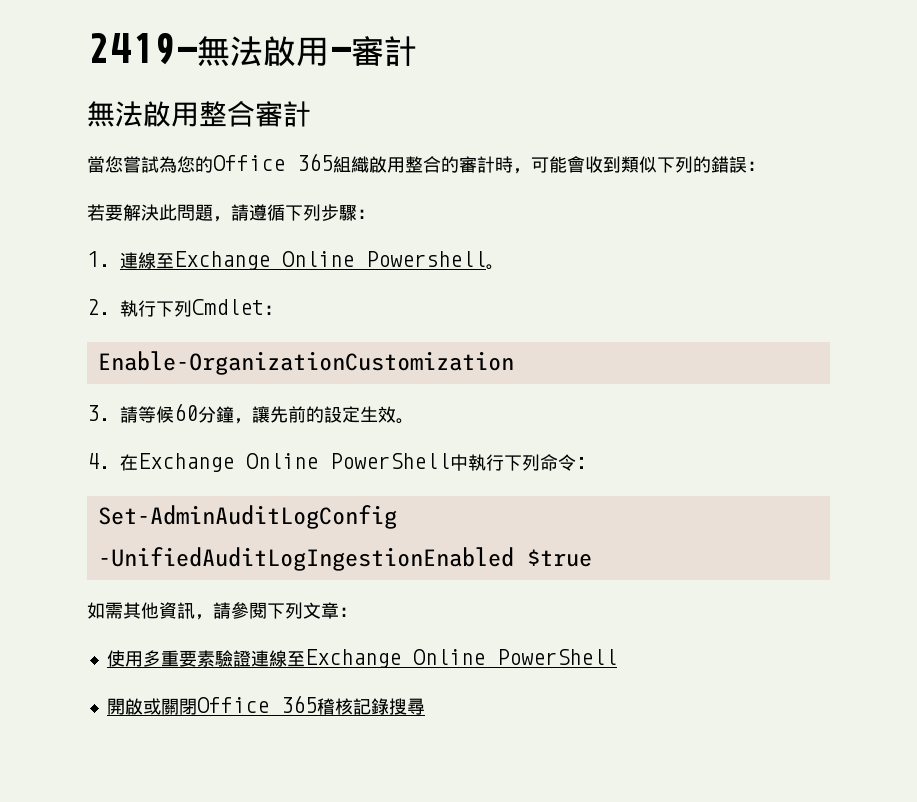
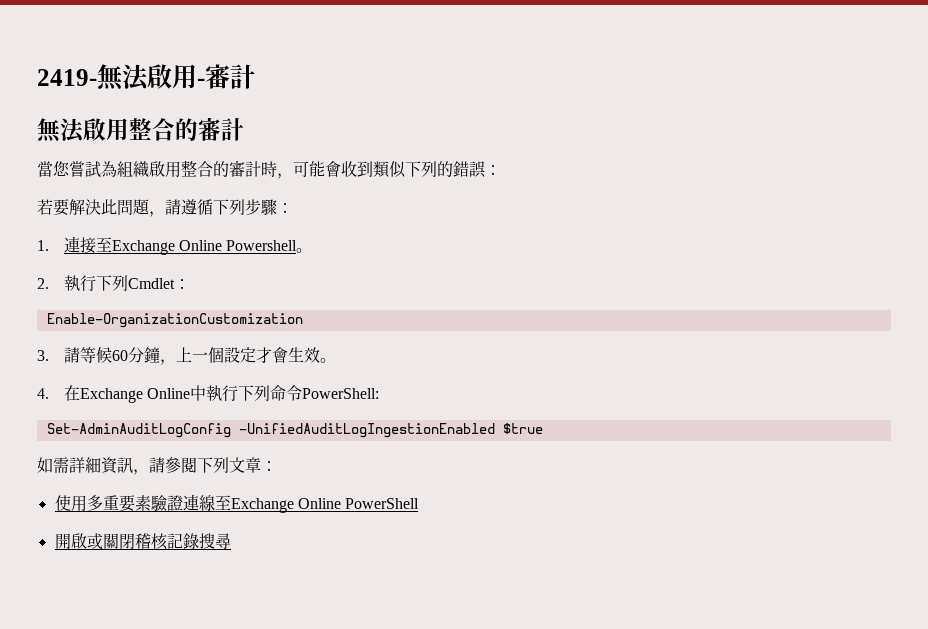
- 無法啟用整合審計
+ 無法啟用整合的審計
- 當您嘗試為您的Office 365組織啟用整合的審計時，可能會收到類似下列的錯誤：
+ 當您嘗試為組織啟用整合的審計時，可能會收到類似下列的錯誤：
- 1.連線至Exchange Online Powershell。
+ 1.連接至Exchange Online Powershell。
- 3.請等候60分鐘，讓先前的設定生效。
+ 3.請等候60分鐘，上一個設定才會生效。
- 4.在Exchange Online PowerShell中執行下列命令:
+ 4.在Exchange Online中執行下列命令PowerShell:
- 如需其他資訊，請參閱下列文章：
+ 如需詳細資訊，請參閱下列文章：
- 開啟或關閉Office 365稽核記錄搜尋
+ 開啟或關閉稽核記錄搜尋

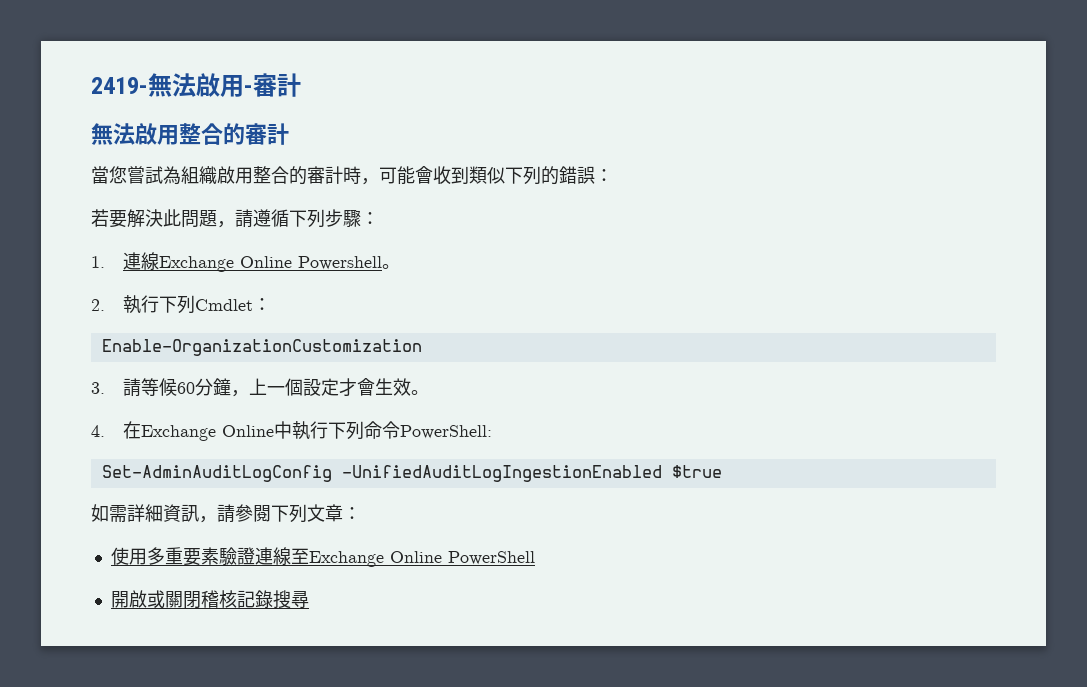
- 1.連接至Exchange Online Powershell。
+ 1.連線Exchange Online Powershell。

